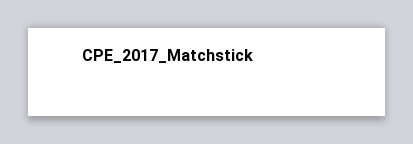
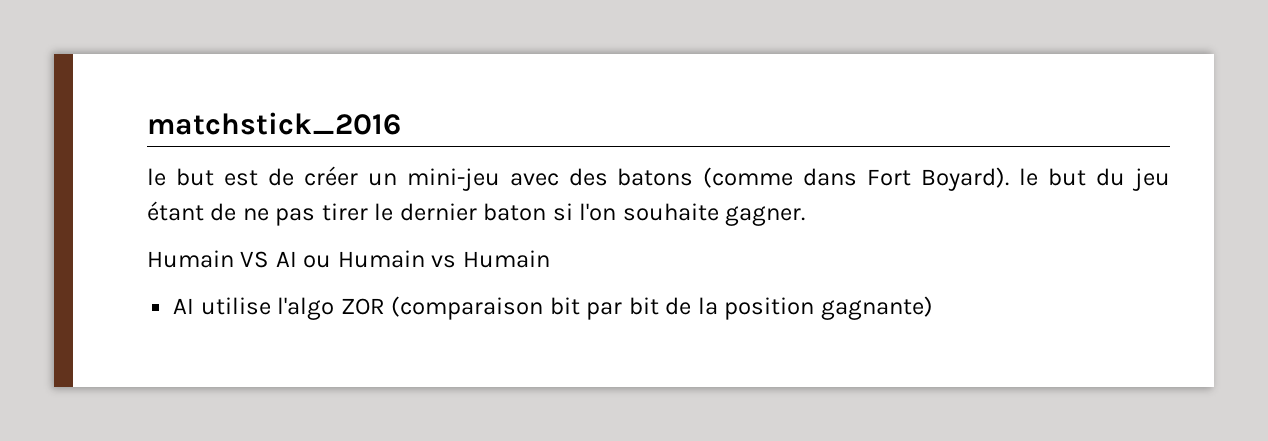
- CPE_2017_Matchstick
+ matchstick_2016
+ le but est de créer un mini-jeu avec des batons (comme dans Fort Boyard). le but du jeu étant de ne pas tirer le dernier baton si l'on souhaite gagner.
+ Humain VS AI ou Humain vs Humain
+ AI utilise l'algo ZOR (comparaison bit par bit de la position gagnante)

